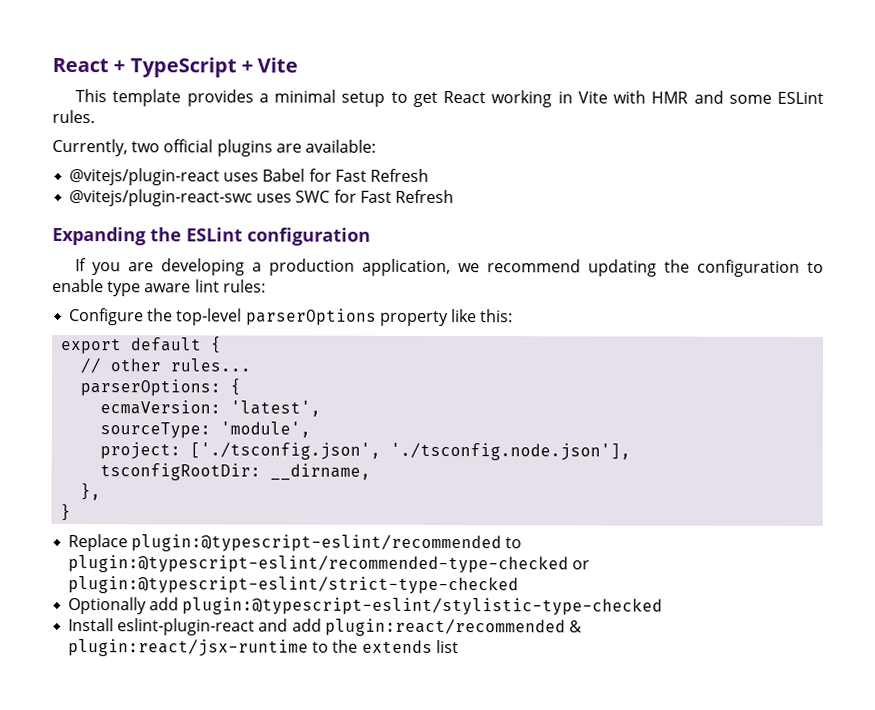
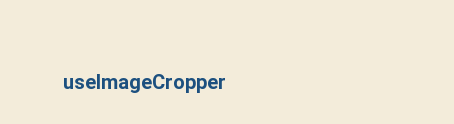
- React + TypeScript + Vite
- This template provides a minimal setup to get React working in Vite with HMR and some ESLint rules.
- Currently, two official plugins are available:
- @vitejs/plugin-react uses Babel for Fast Refresh
- @vitejs/plugin-react-swc uses SWC for Fast Refresh
- Expanding the ESLint configuration
- If you are developing a production application, we recommend updating the configuration to enable type aware lint rules:
- Configure the top-level parserOptions property like this:
- export default {
- // other rules...
- parserOptions: {
- ecmaVersion: 'latest',
- sourceType: 'module',
- project: ['./tsconfig.json', './tsconfig.node.json'],
- tsconfigRootDir: __dirname,
- },
- }
- Replace plugin:@typescript-eslint/recommended to plugin:@typescript-eslint/recommended-type-checked or plugin:@typescript-eslint/strict-type-checked
- Optionally add plugin:@typescript-eslint/stylistic-type-checked
- Install eslint-plugin-react and add plugin:react/recommended & plugin:react/jsx-runtime to the extends list
+ useImageCropper

